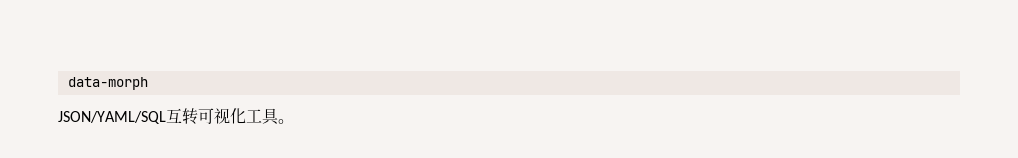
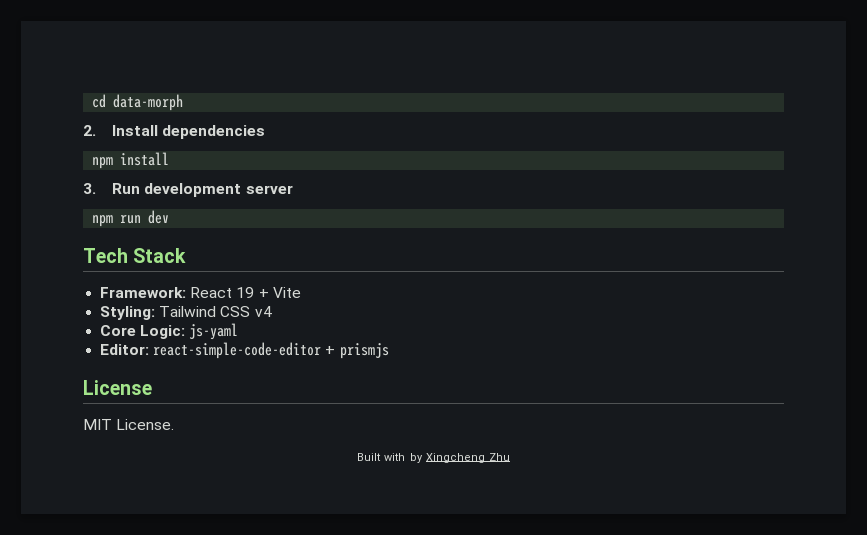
- data-morph
+ cd data-morph
- JSON/YAML/SQL互转可视化工具。
+ 2. Install dependencies
+ npm install
+ 3. Run development server
+ npm run dev
+ Tech Stack
+ Framework: React 19 + Vite
+ Styling: Tailwind CSS v4
+ Core Logic: js-yaml
+ Editor: react-simple-code-editor + prismjs
+ License
+ MIT License.
+ Built with by Xingcheng Zhu

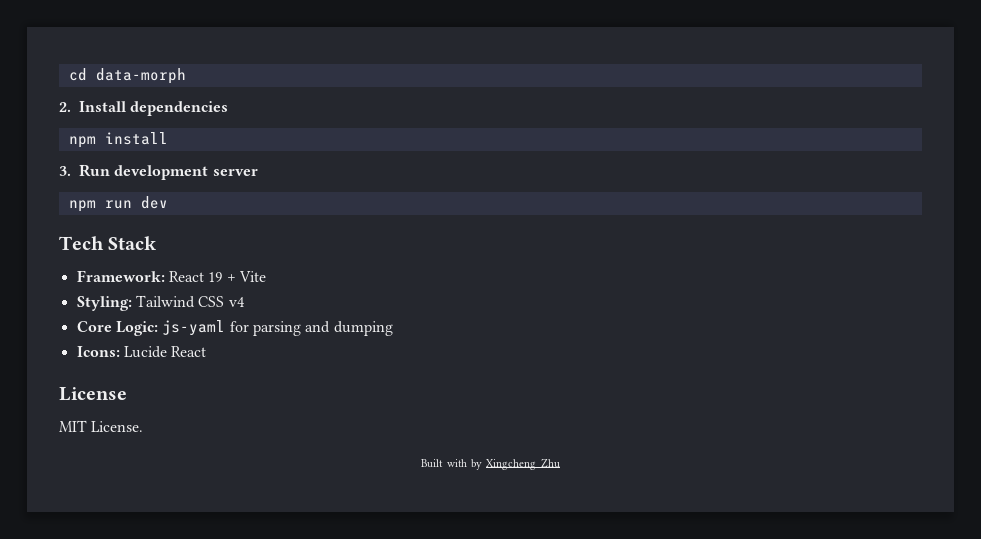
- Core Logic: js-yaml
- Editor: react-simple-code-editor + prismjs
+ Core Logic: js-yaml for parsing and dumping
+ Icons: Lucide React

